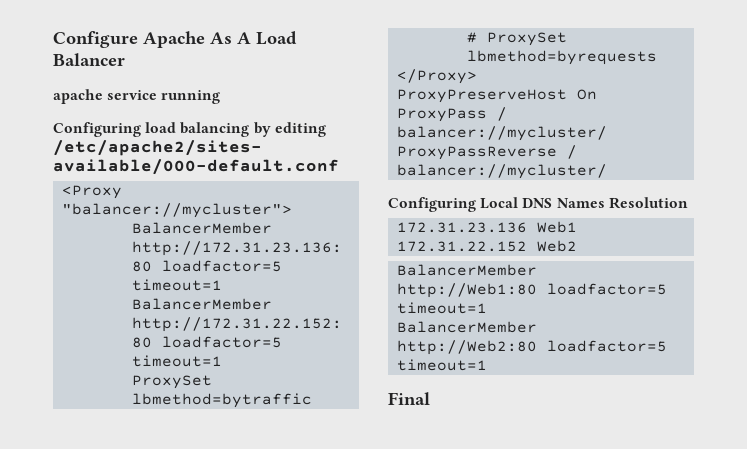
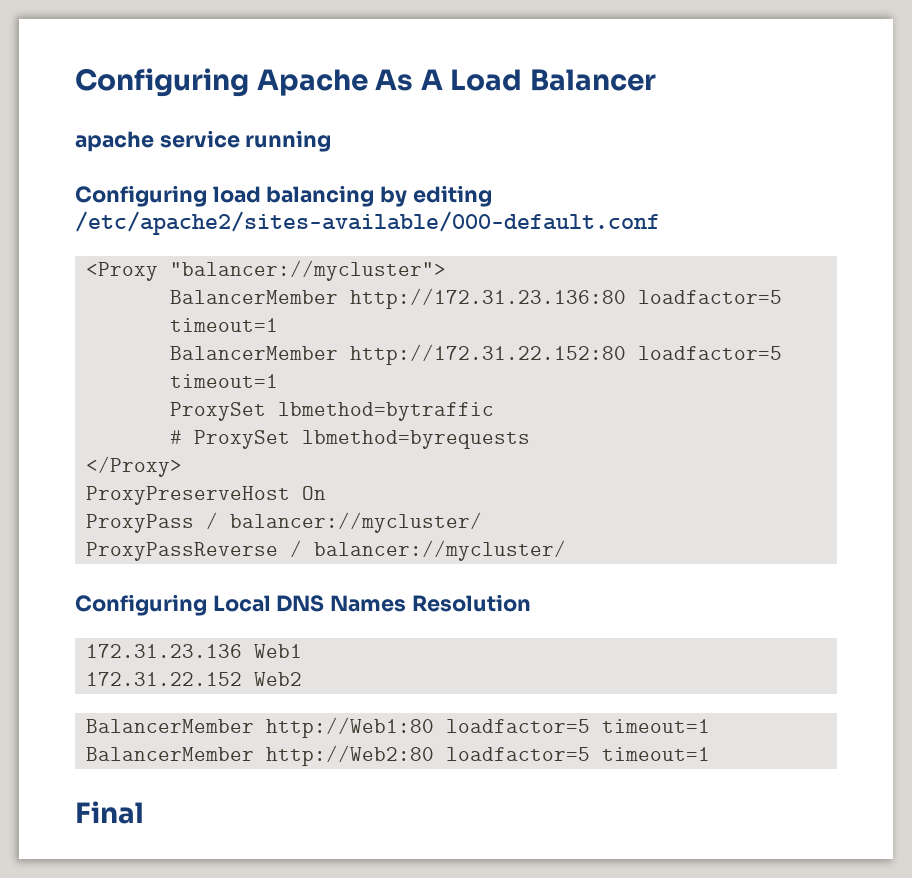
- Configure Apache As A Load Balancer
+ Configuring Apache As A Load Balancer

